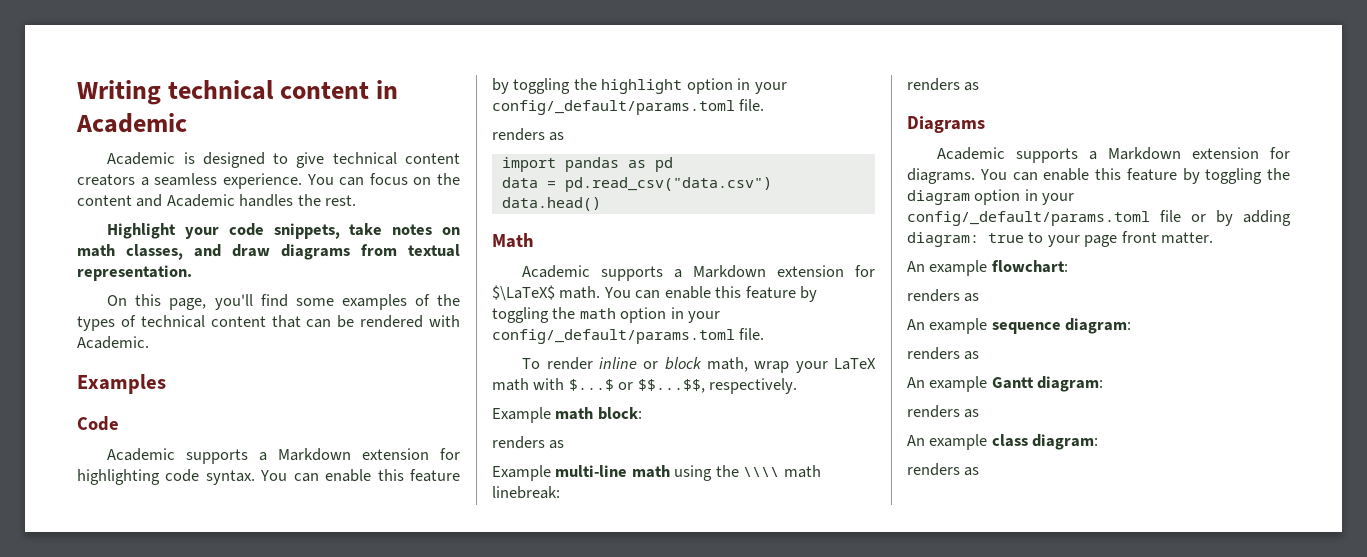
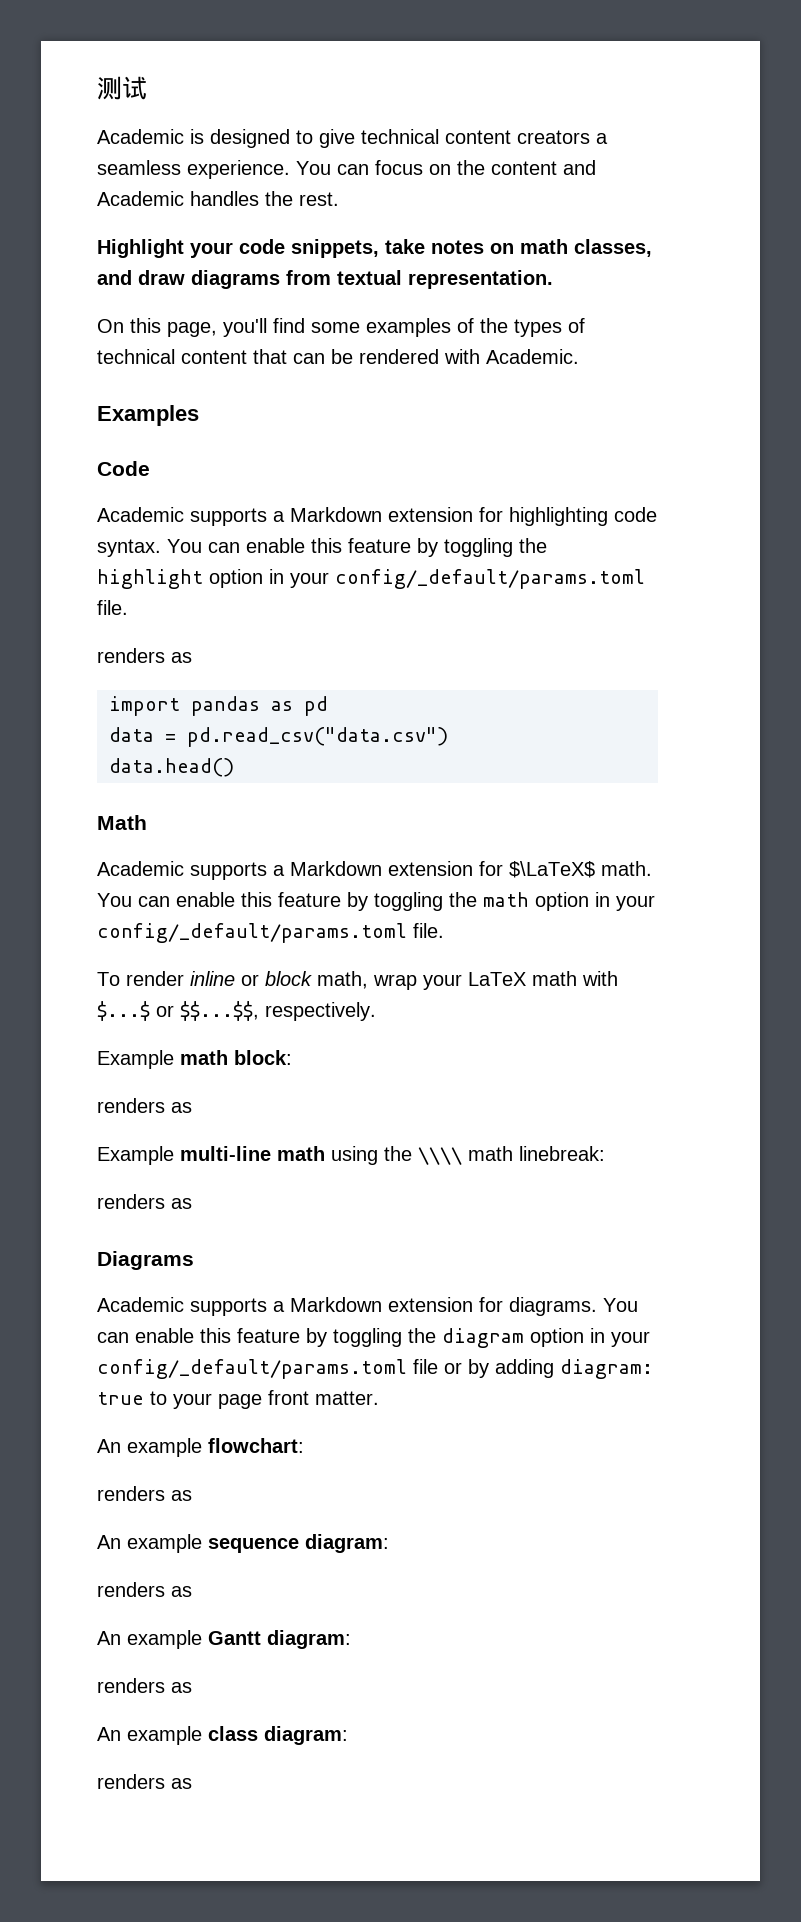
- Writing technical content in Academic
+ 测试

